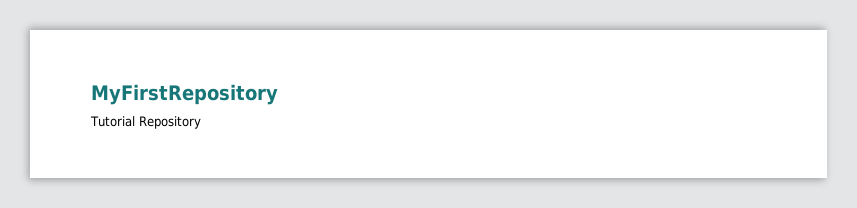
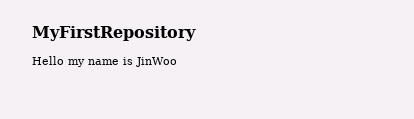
- Tutorial Repository
+ Hello my name is JinWoo

